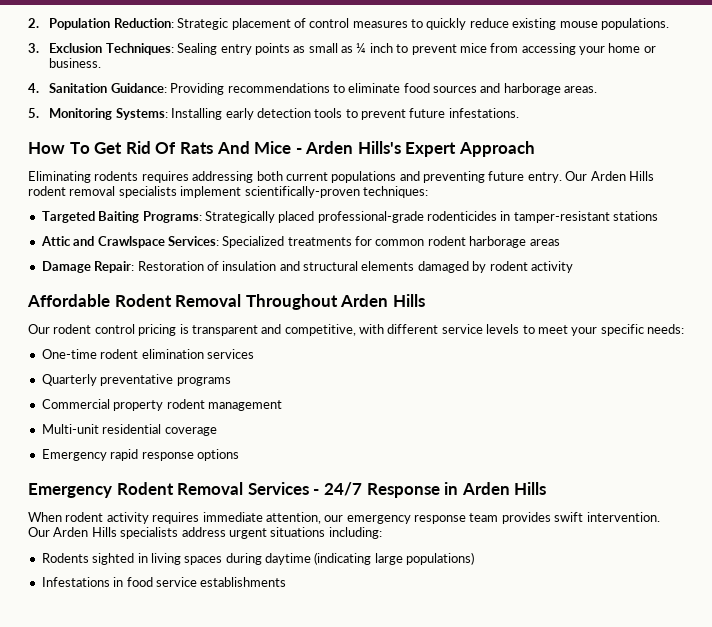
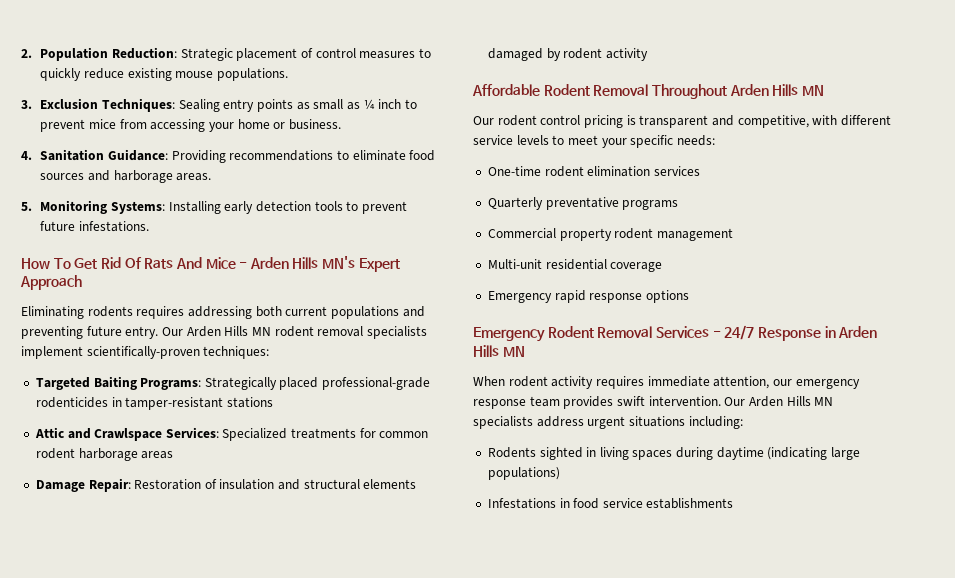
- How To Get Rid Of Rats And Mice - Arden Hills's Expert Approach
+ How To Get Rid Of Rats And Mice - Arden Hills MN's Expert Approach
- Our Arden Hills rodent removal specialists implement scientifically-proven techniques:
+ Our Arden Hills MN rodent removal specialists implement scientifically-proven techniques:
- Affordable Rodent Removal Throughout Arden Hills
+ Affordable Rodent Removal Throughout Arden Hills MN
- Emergency Rodent Removal Services - 24/7 Response in Arden Hills
+ Emergency Rodent Removal Services - 24/7 Response in Arden Hills MN
- Our Arden Hills specialists address urgent situations including:
+ Our Arden Hills MN specialists address urgent situations including:

